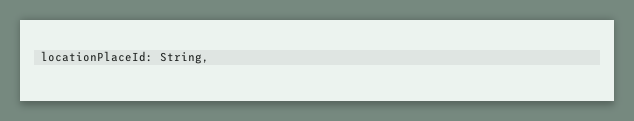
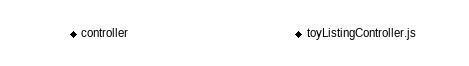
- locationPlaceId: String,
+ controller
+ toyListingController.js

